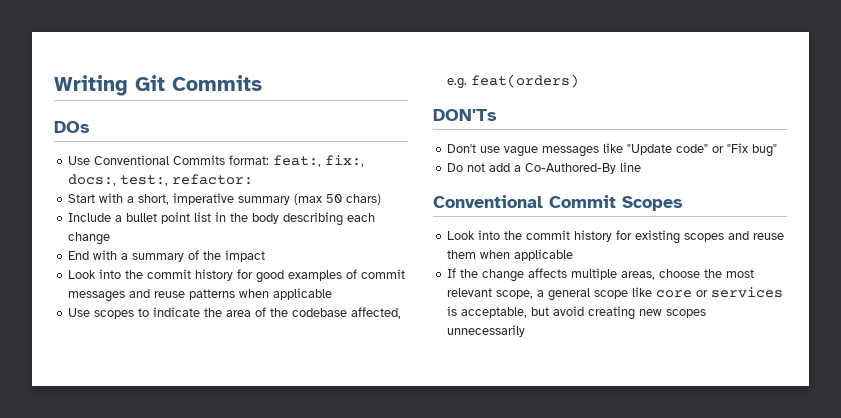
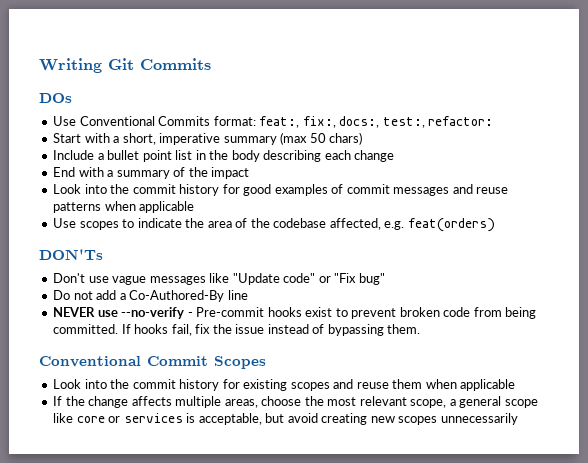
+ NEVER use --no-verify - Pre-commit hooks exist to prevent broken code from being committed. If hooks fail, fix the issue instead of bypassing them.

